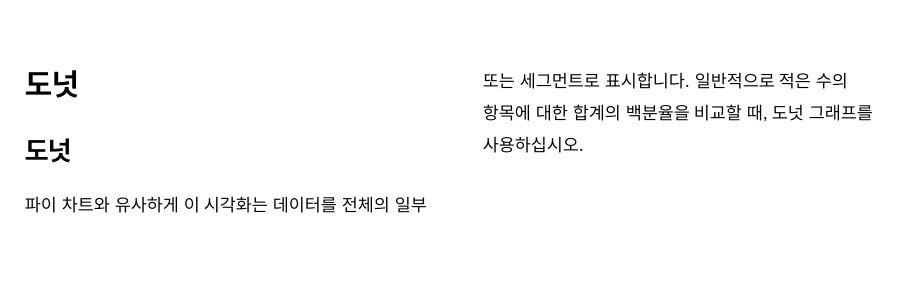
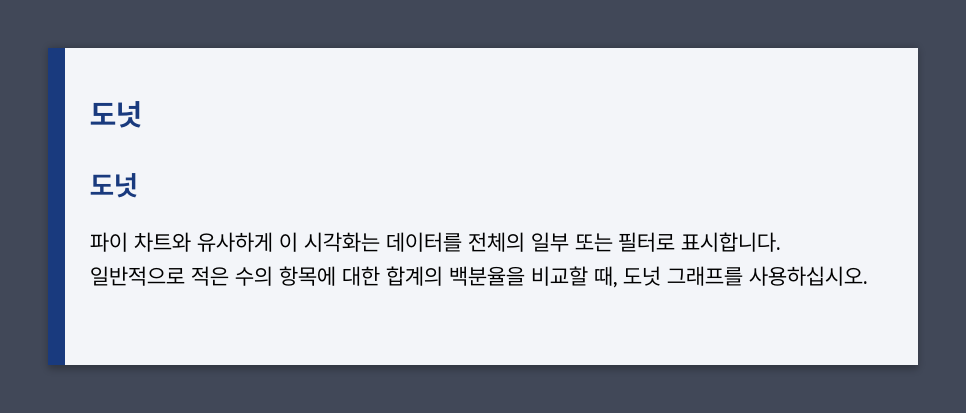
- 파이 차트와 유사하게 이 시각화는 데이터를 전체의 일부 또는 세그먼트로 표시합니다.
+ 파이 차트와 유사하게 이 시각화는 데이터를 전체의 일부 또는 필터로 표시합니다.

